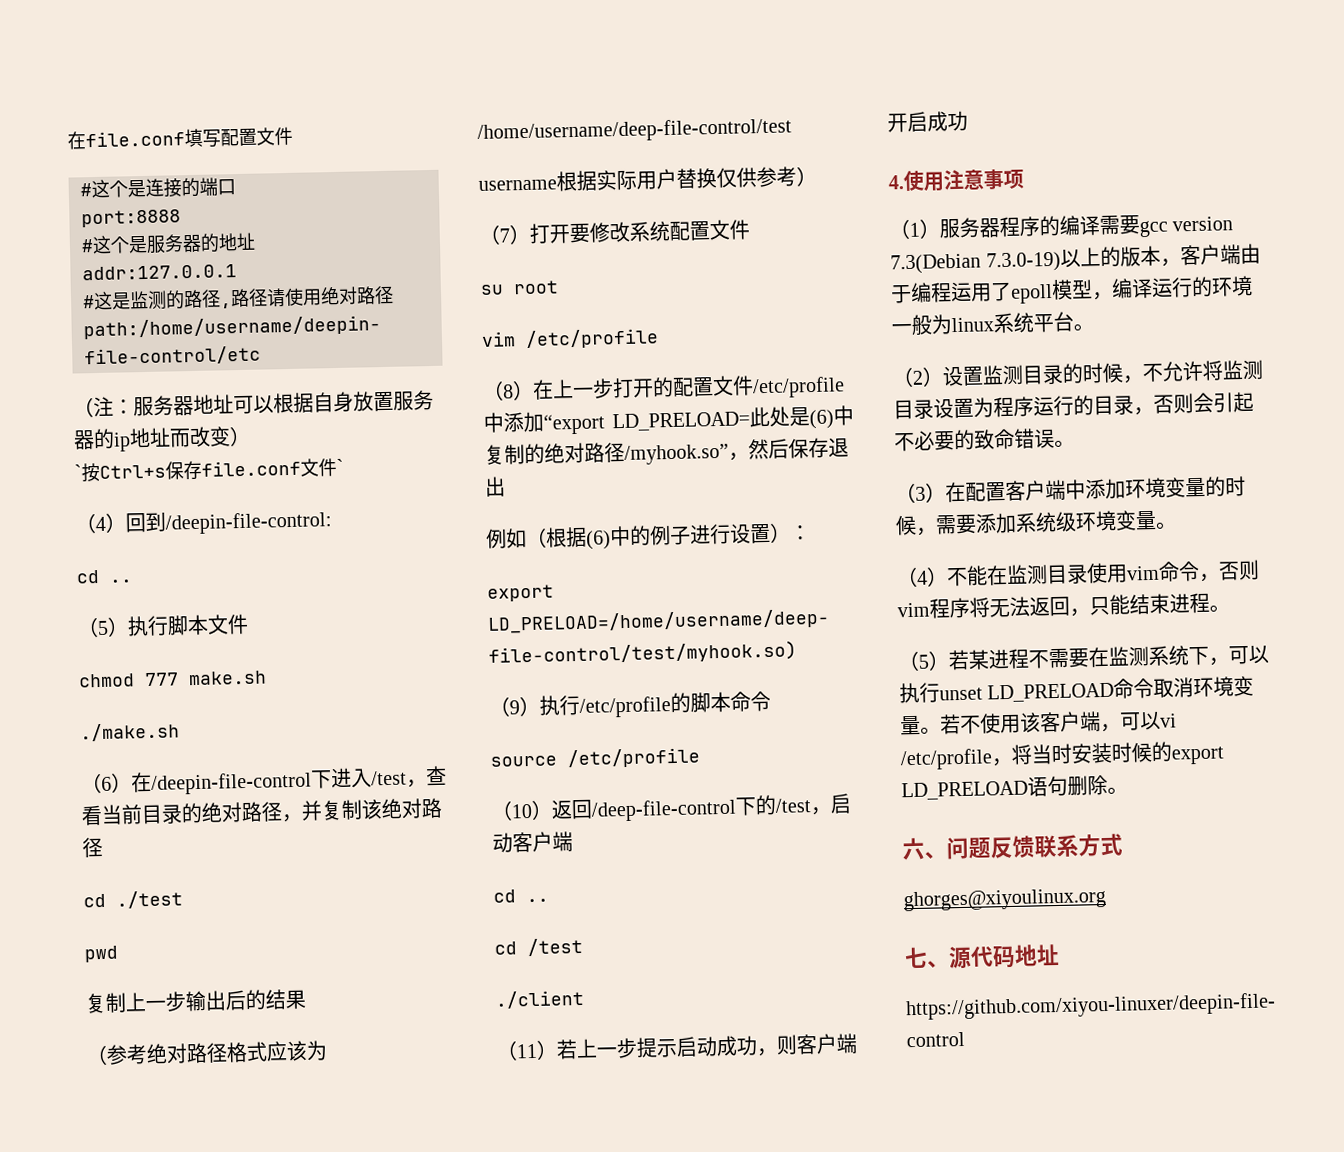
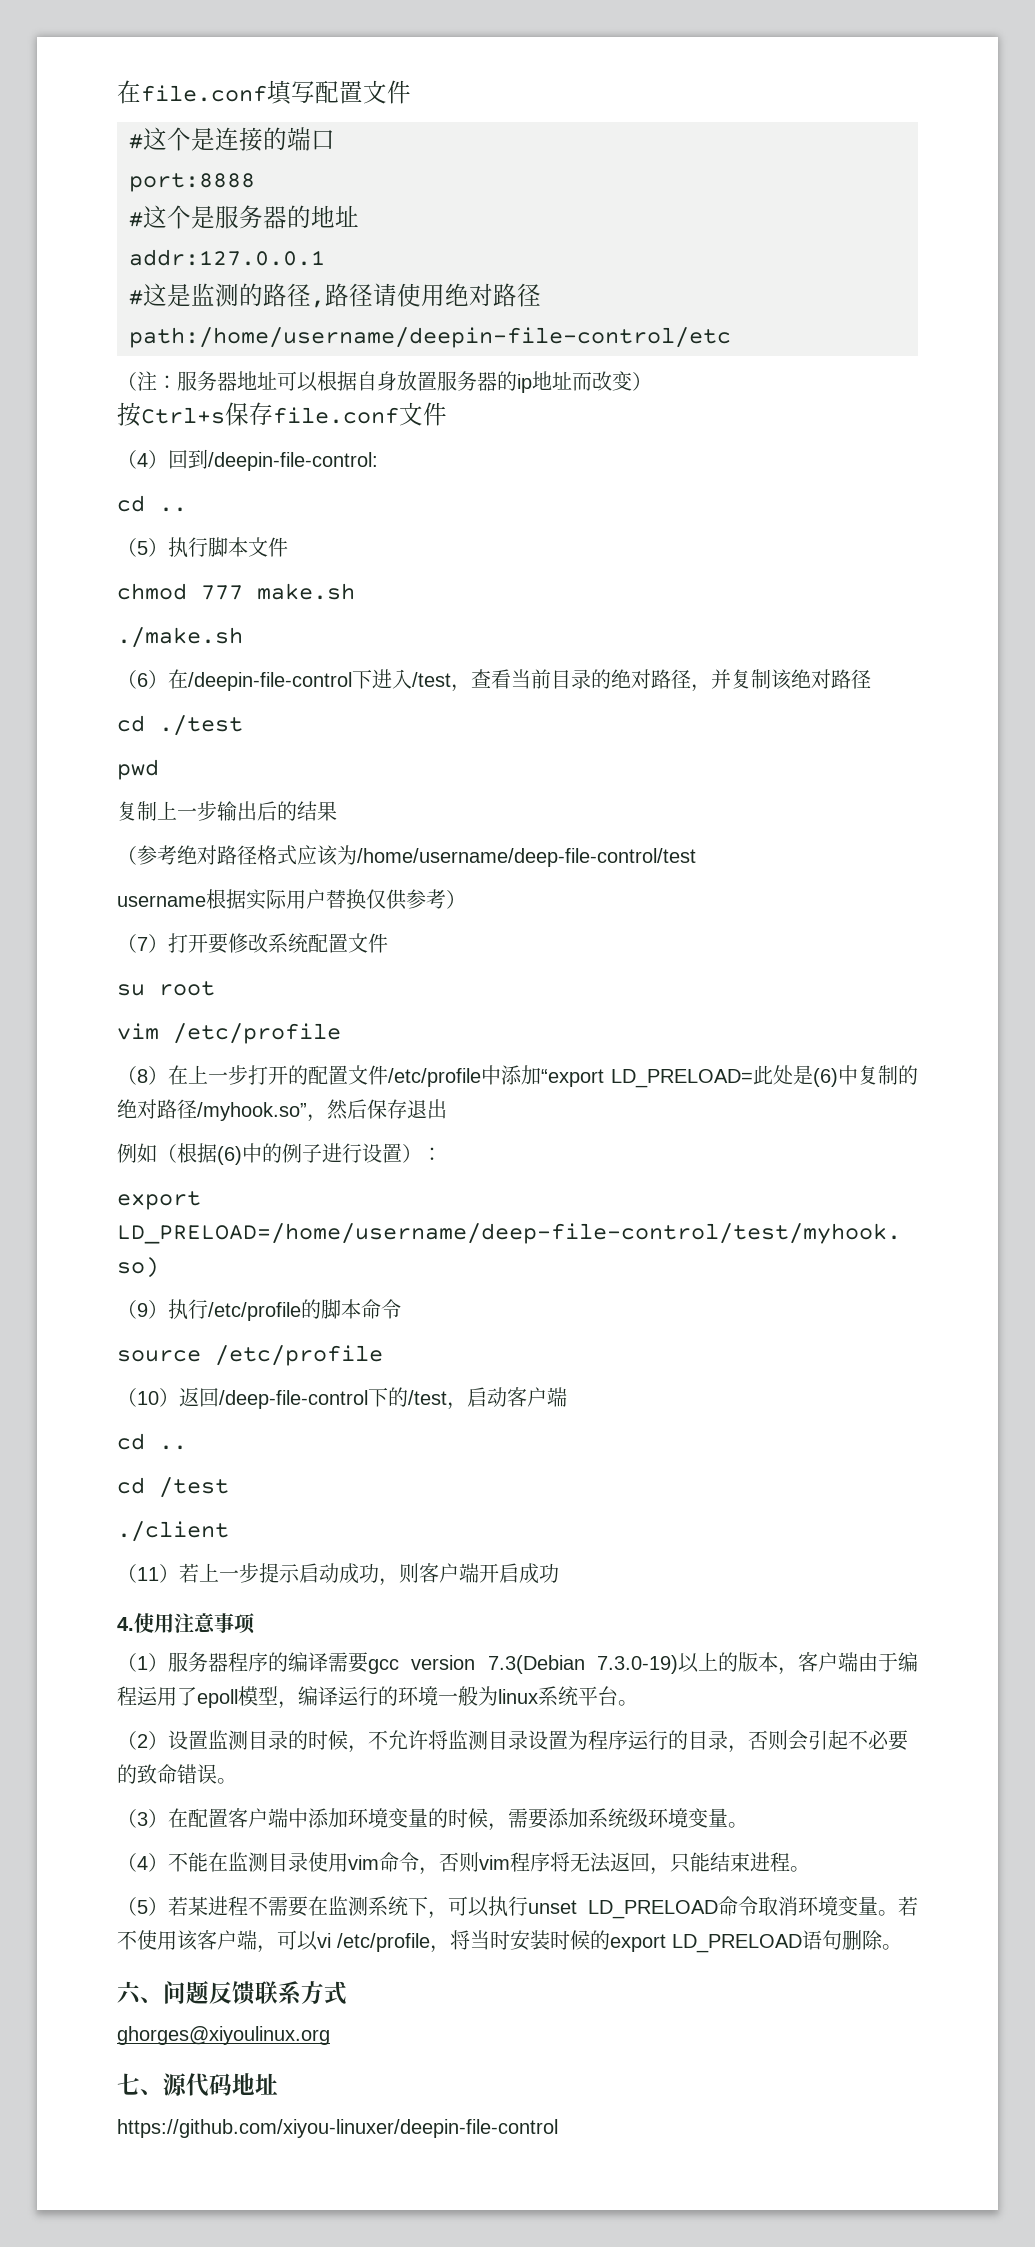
- `按Ctrl+s保存file.conf文件`
+ 按Ctrl+s保存file.conf文件

